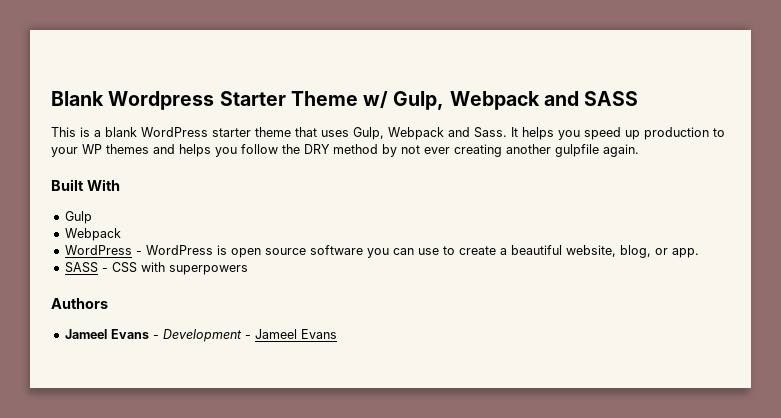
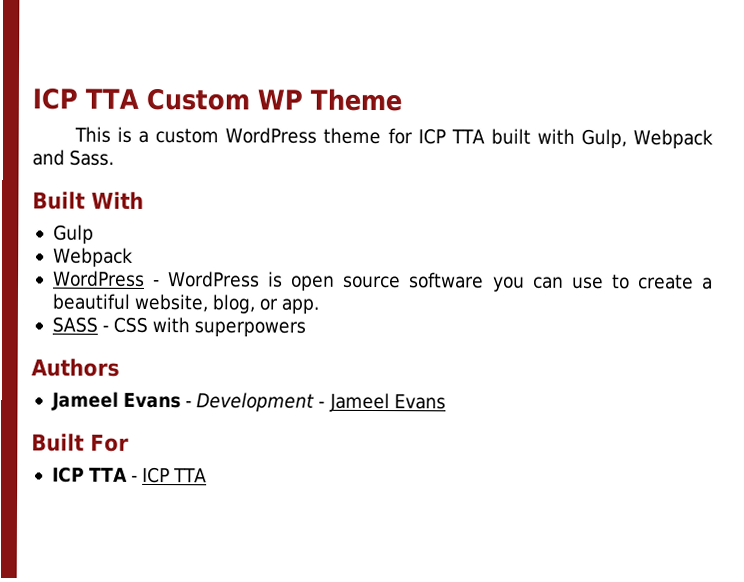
- Blank Wordpress Starter Theme w/ Gulp, Webpack and SASS
- This is a blank WordPress starter theme that uses Gulp, Webpack and Sass. It helps you speed up production to your WP themes and helps you follow the DRY method by not ever creating another gulpfile again.
+ ICP TTA Custom WP Theme
+ This is a custom WordPress theme for ICP TTA built with Gulp, Webpack and Sass.
+ Built For
+ ICP TTA - ICP TTA

